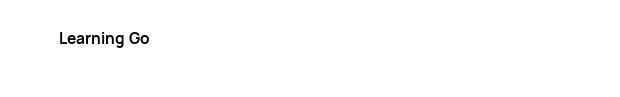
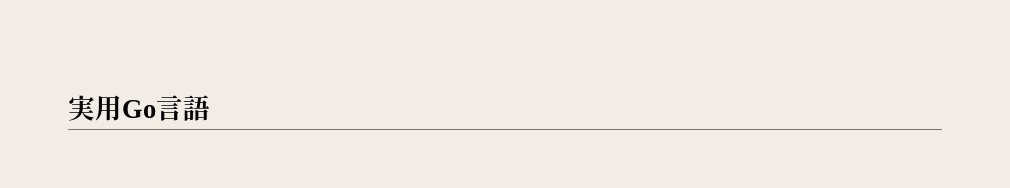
- Learning Go
+ 実用Go言語

